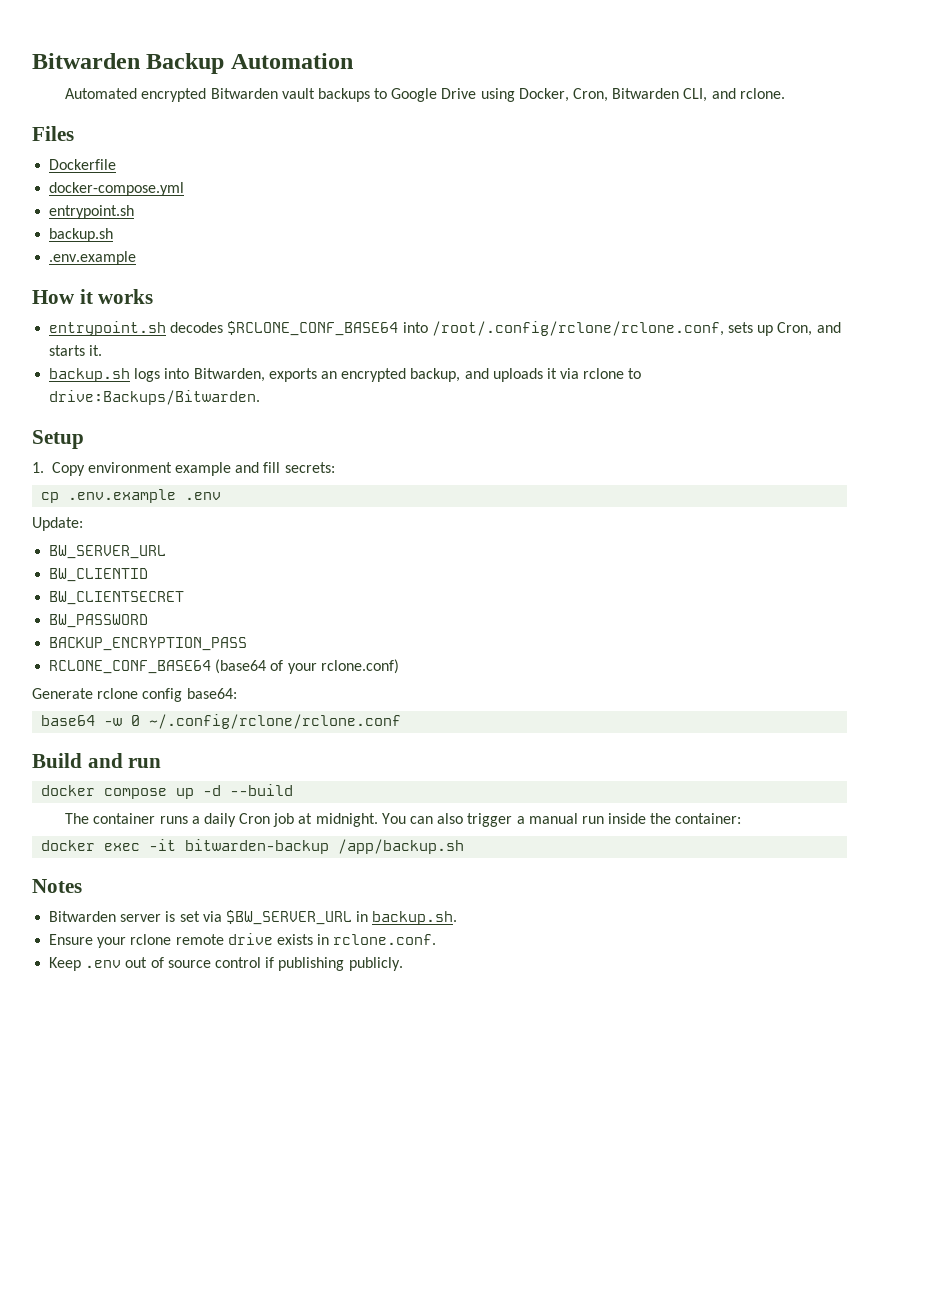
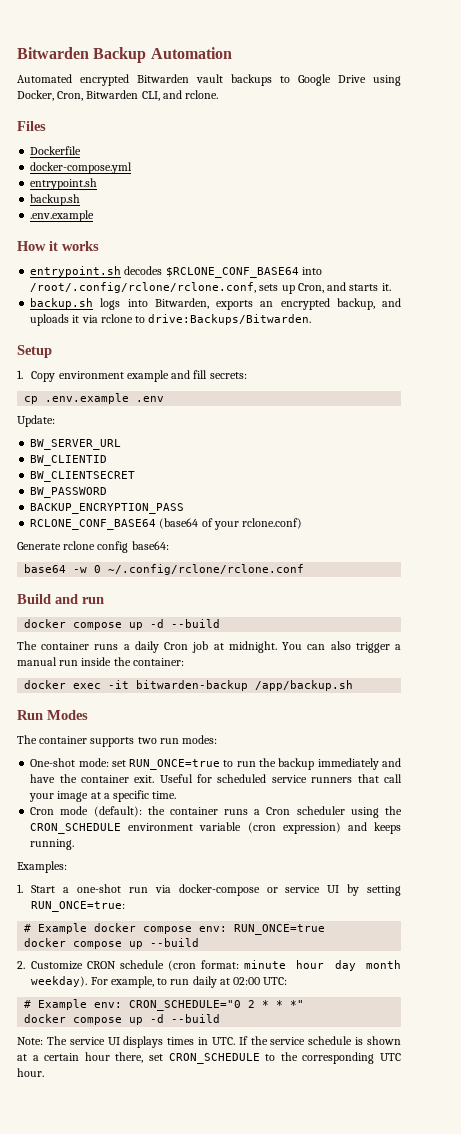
- Notes
- Bitwarden server is set via $BW_SERVER_URL in backup.sh.
- Ensure your rclone remote drive exists in rclone.conf.
- Keep .env out of source control if publishing publicly.
+ Run Modes
+ The container supports two run modes:
+ One-shot mode: set RUN_ONCE=true to run the backup immediately and have the container exit. Useful for scheduled service runners that call your image at a specific time.
+ Cron mode (default): the container runs a Cron scheduler using the CRON_SCHEDULE environment variable (cron expression) and keeps running.
+ Examples:
+ 1. Start a one-shot run via docker-compose or service UI by setting RUN_ONCE=true:
+ # Example docker compose env: RUN_ONCE=true
+ docker compose up --build
+ 2. Customize CRON schedule (cron format: minute hour day month weekday). For example, to run daily at 02:00 UTC:
+ # Example env: CRON_SCHEDULE="0 2 * * *"
+ docker compose up -d --build
+ Note: The service UI displays times in UTC. If the service schedule is shown at a certain hour there, set CRON_SCHEDULE to the corresponding UTC hour.

